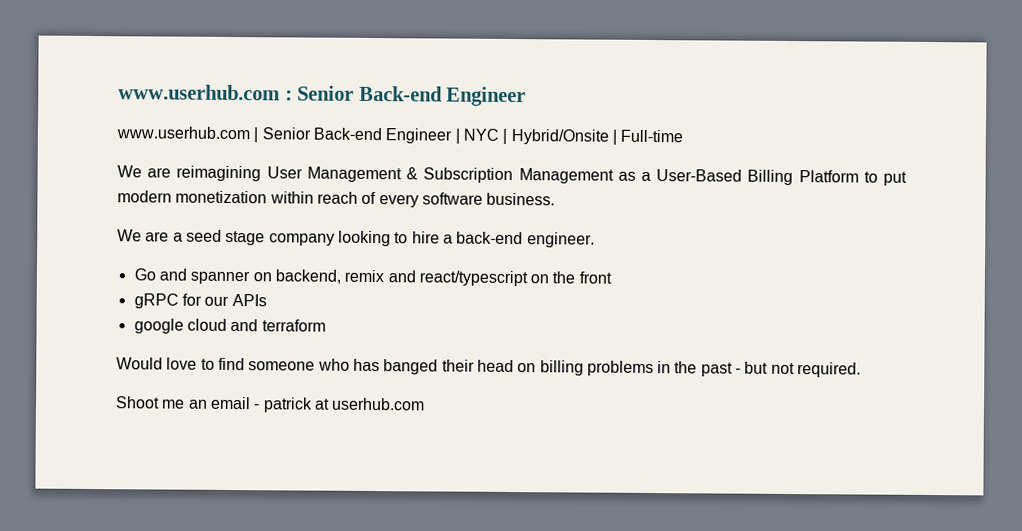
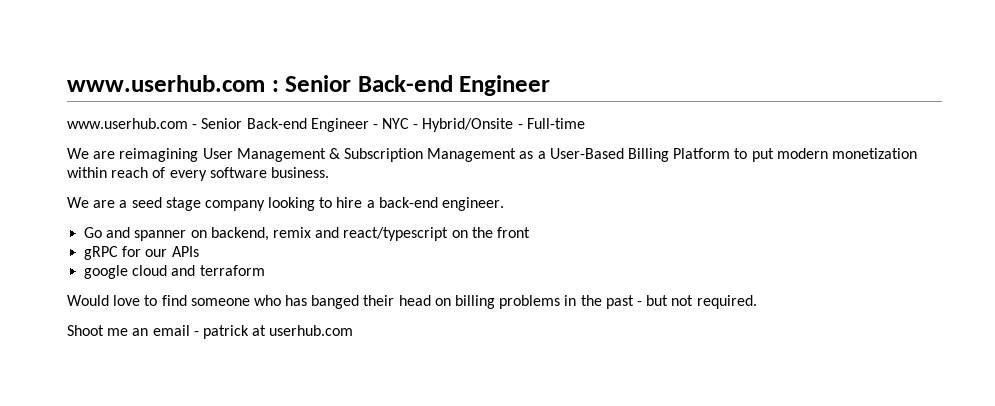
- www.userhub.com | Senior Back-end Engineer | NYC | Hybrid/Onsite | Full-time
+ www.userhub.com - Senior Back-end Engineer - NYC - Hybrid/Onsite - Full-time

